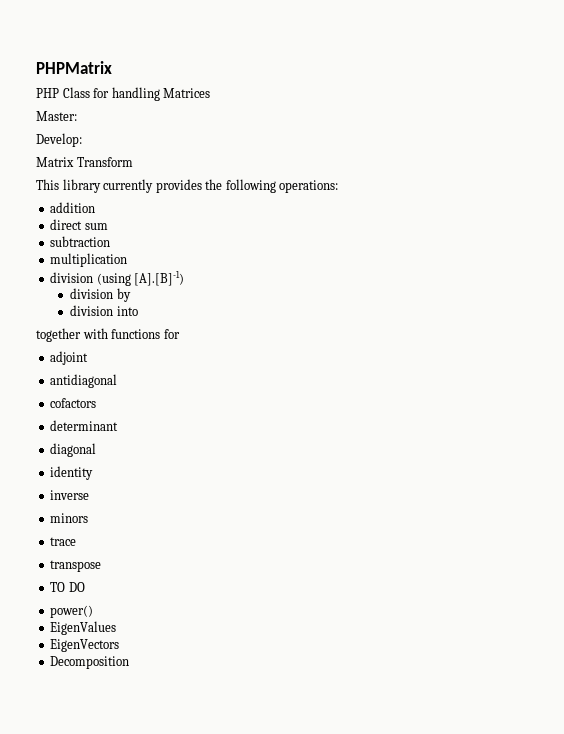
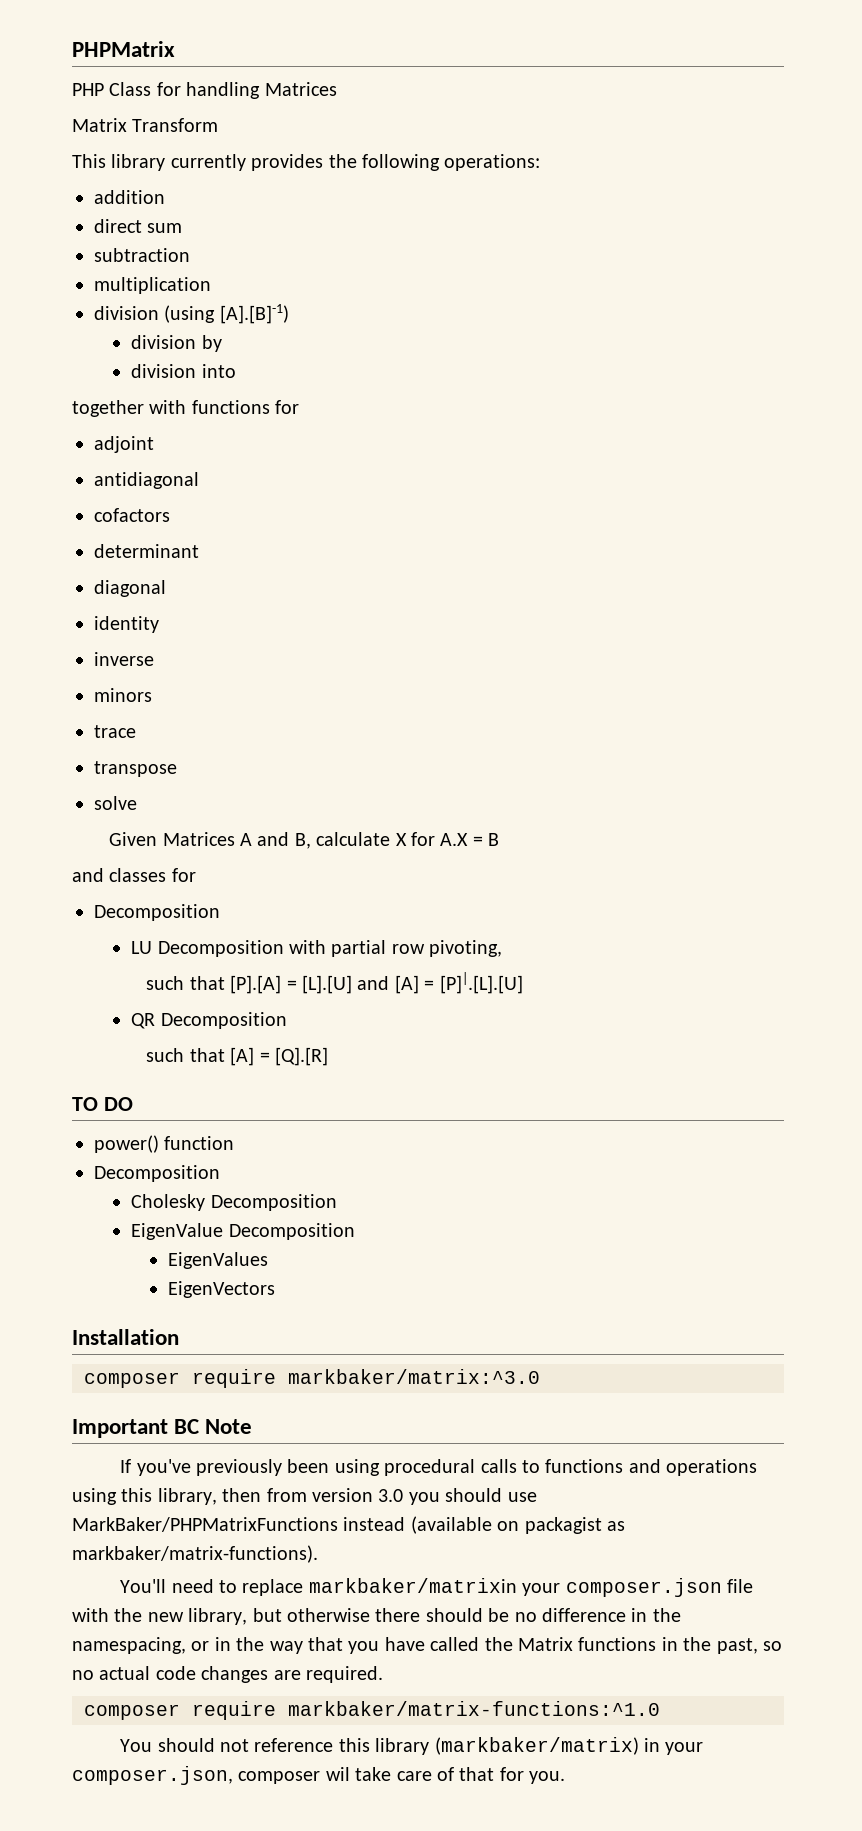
- Master:
- Develop:
+ solve
+ Given Matrices A and B, calculate X for A.X = B
+ and classes for
+ Decomposition
+ LU Decomposition with partial row pivoting,
+ such that [P].[A] = [L].[U] and [A] = [P]|.[L].[U]
+ QR Decomposition
+ such that [A] = [Q].[R]
  TO DO
- power()
+ power() function
+ Decomposition
+ Cholesky Decomposition
+ EigenValue Decomposition
  EigenValues
  EigenVectors
- Decomposition
+ Installation
+ composer require markbaker/matrix:^3.0
+ Important BC Note
+ If you've previously been using procedural calls to functions and operations using this library, then from version 3.0 you should use MarkBaker/PHPMatrixFunctions instead (available on packagist as markbaker/matrix-functions).
+ You'll need to replace markbaker/matrixin your composer.json file with the new library, but otherwise there should be no difference in the namespacing, or in the way that you have called the Matrix functions in the past, so no actual code changes are required.
+ composer require markbaker/matrix-functions:^1.0
+ You should not reference this library (markbaker/matrix) in your composer.json, composer wil take care of that for you.

